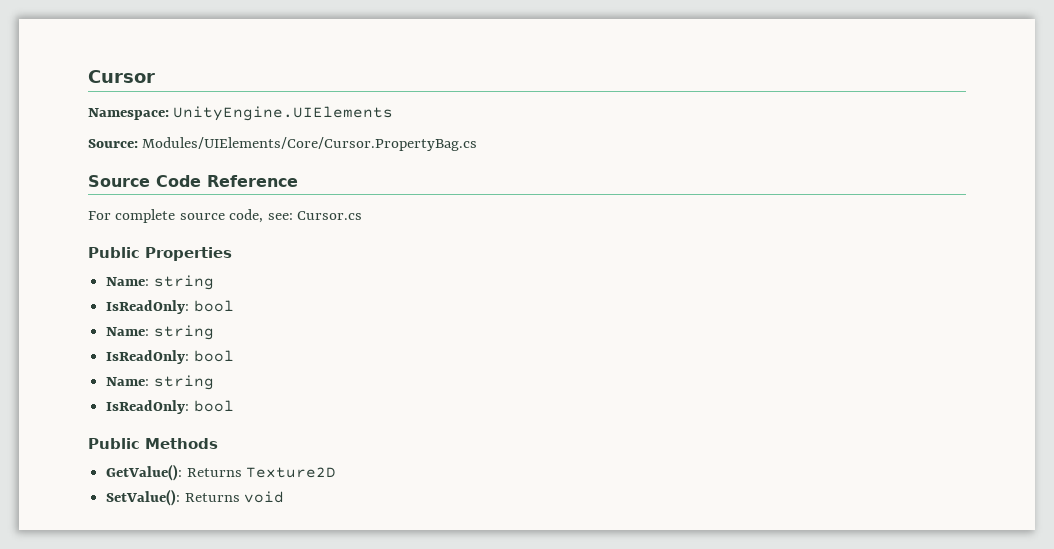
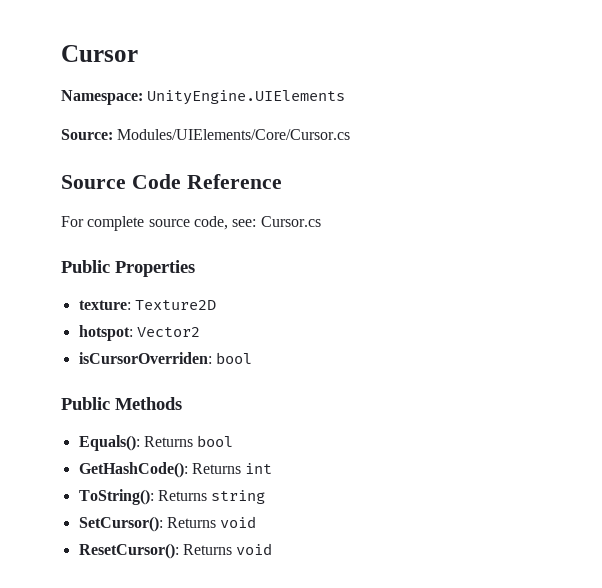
- Source: Modules/UIElements/Core/Cursor.PropertyBag.cs
+ Source: Modules/UIElements/Core/Cursor.cs
  Public Properties
- Name: string
- IsReadOnly: bool
- Name: string
- IsReadOnly: bool
- Name: string
- IsReadOnly: bool
+ texture: Texture2D
+ hotspot: Vector2
+ isCursorOverriden: bool
  Public Methods
- GetValue(): Returns Texture2D
- SetValue(): Returns void
+ Equals(): Returns bool
+ GetHashCode(): Returns int
+ ToString(): Returns string
+ SetCursor(): Returns void
+ ResetCursor(): Returns void

